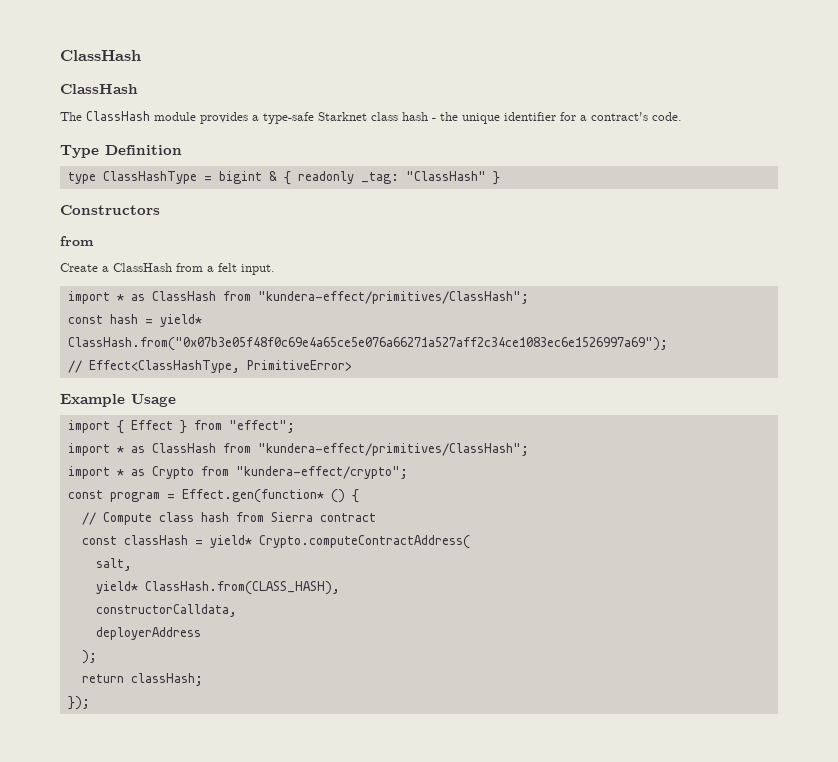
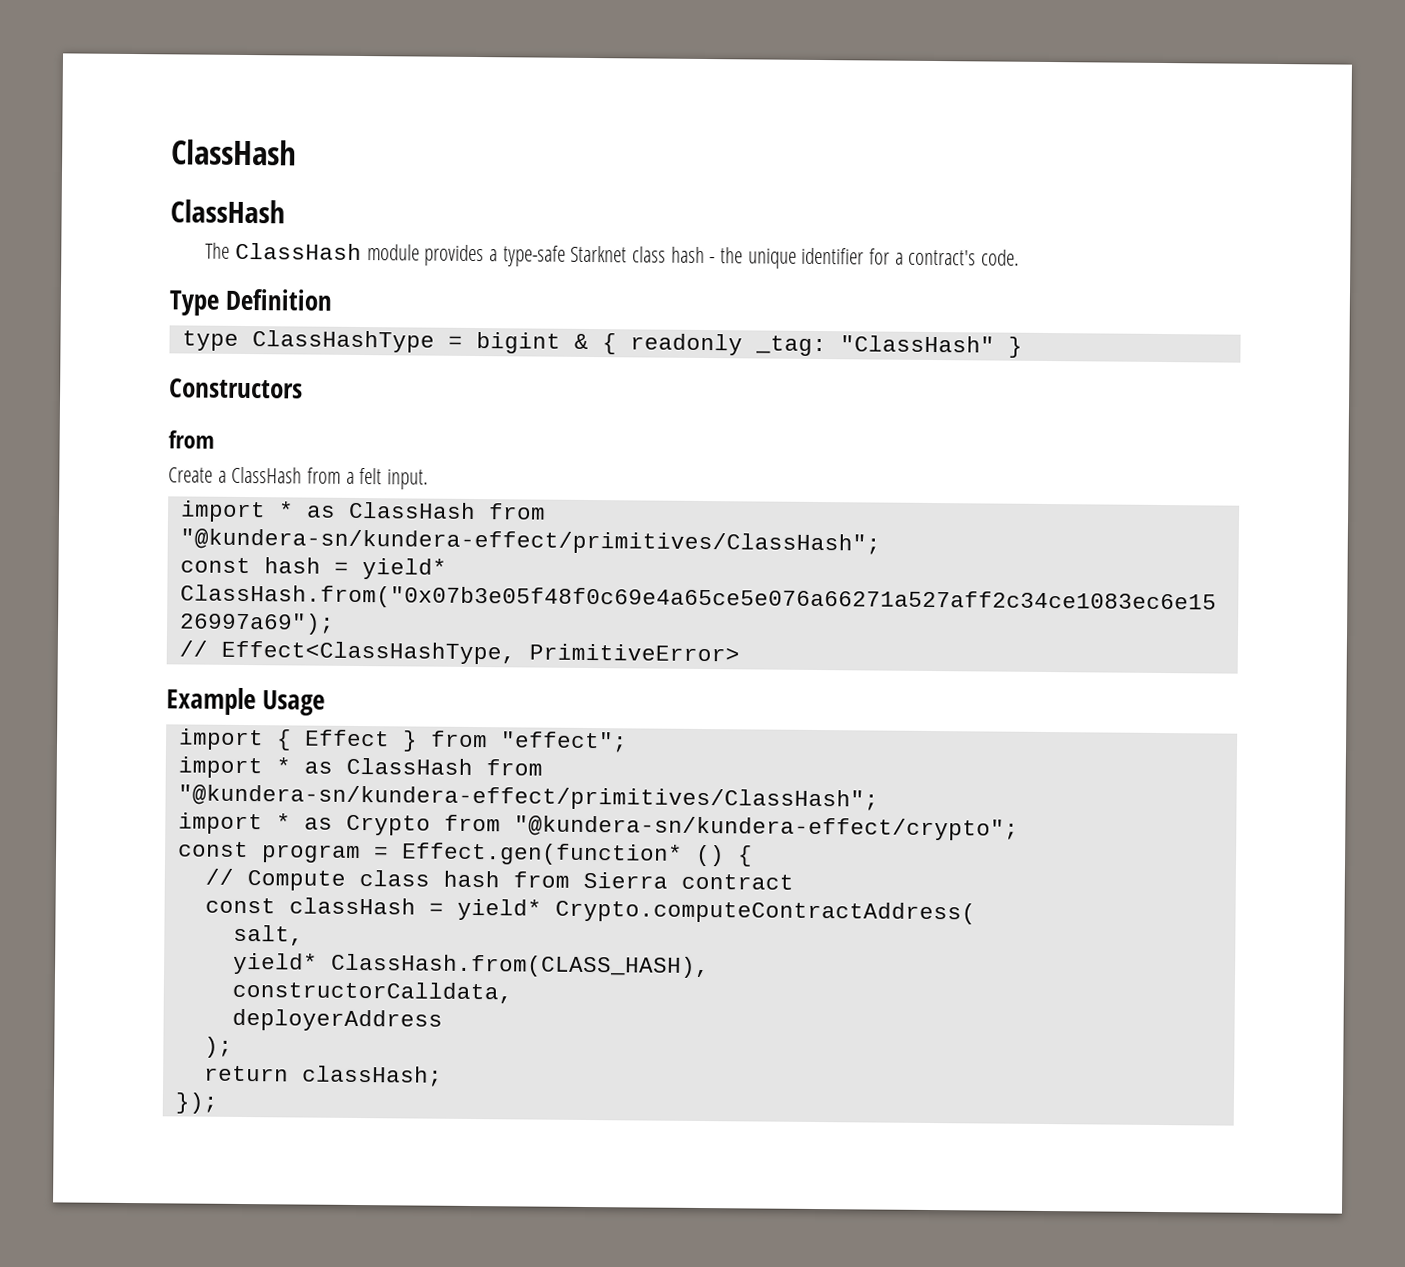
  Create a ClassHash from a felt input.
- import * as ClassHash from "kundera-effect/primitives/ClassHash";
+ import * as ClassHash from "@kundera-sn/kundera-effect/primitives/ClassHash";
  import { Effect } from "effect";
- import * as ClassHash from "kundera-effect/primitives/ClassHash";
+ import * as ClassHash from "@kundera-sn/kundera-effect/primitives/ClassHash";
- import * as Crypto from "kundera-effect/crypto";
+ import * as Crypto from "@kundera-sn/kundera-effect/crypto";

